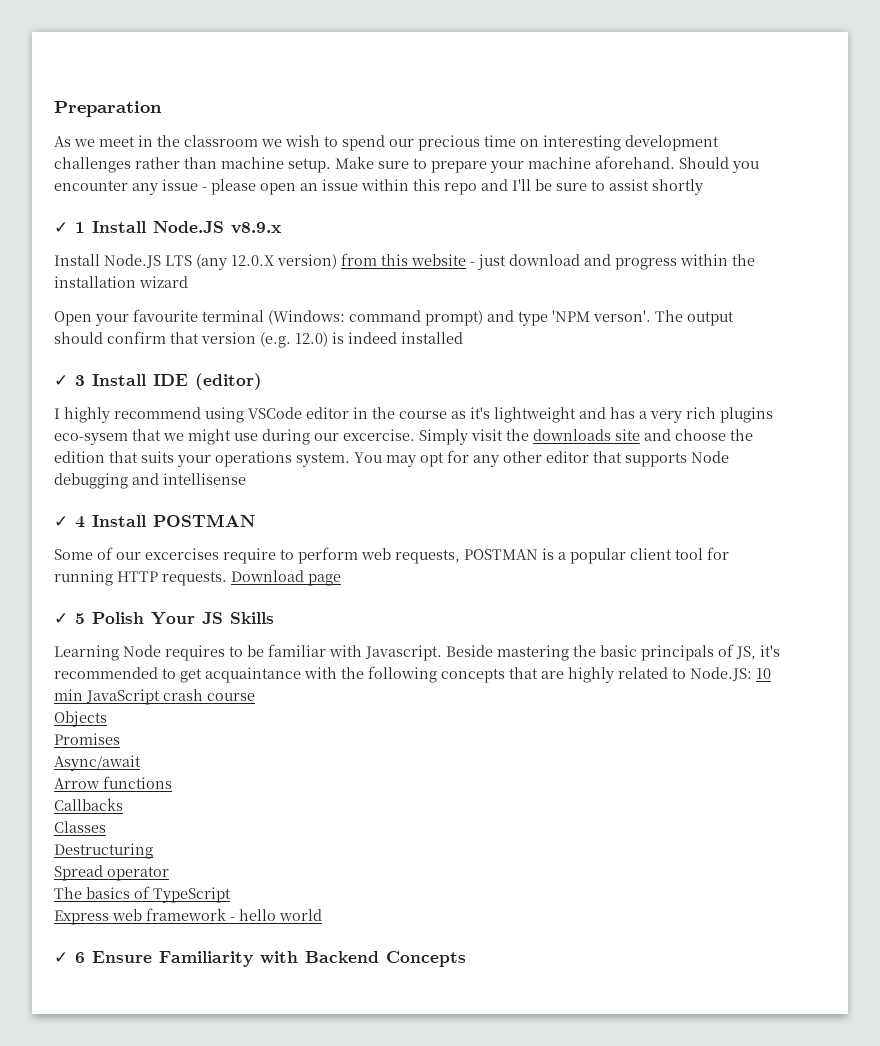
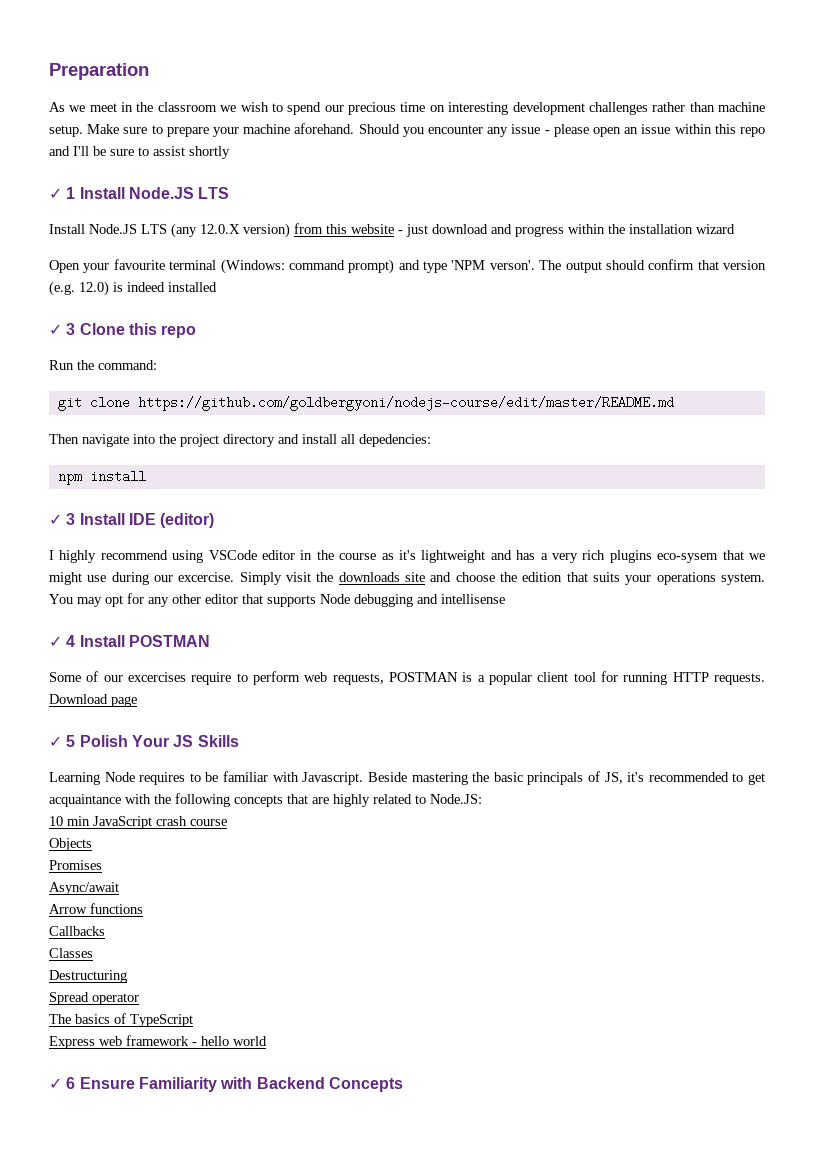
- ✓ 1 Install Node.JS v8.9.x
+ ✓ 1 Install Node.JS LTS
+ ✓ 3 Clone this repo
+ Run the command:
+ git clone https://github.com/goldbergyoni/nodejs-course/edit/master/README.md
+ Then navigate into the project directory and install all depedencies:
+ npm install
- Beside mastering the basic principals of JS, it's recommended to get acquaintance with the following concepts that are highly related to Node.JS: 10 min JavaScript crash course
+ Beside mastering the basic principals of JS, it's recommended to get acquaintance with the following concepts that are highly related to Node.JS:
+ 10 min JavaScript crash course

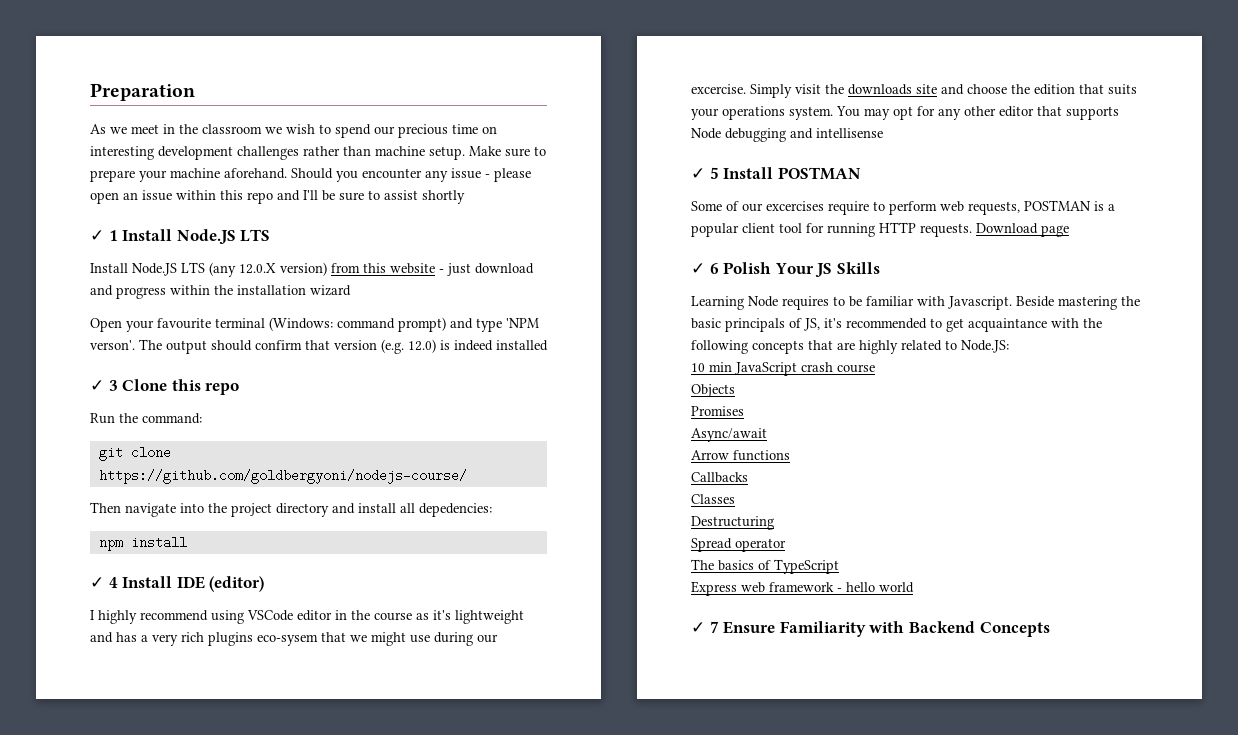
- git clone https://github.com/goldbergyoni/nodejs-course/edit/master/README.md
+ git clone https://github.com/goldbergyoni/nodejs-course/
- ✓ 3 Install IDE (editor)
+ ✓ 4 Install IDE (editor)
- ✓ 4 Install POSTMAN
+ ✓ 5 Install POSTMAN
- ✓ 5 Polish Your JS Skills
+ ✓ 6 Polish Your JS Skills
- ✓ 6 Ensure Familiarity with Backend Concepts
+ ✓ 7 Ensure Familiarity with Backend Concepts

